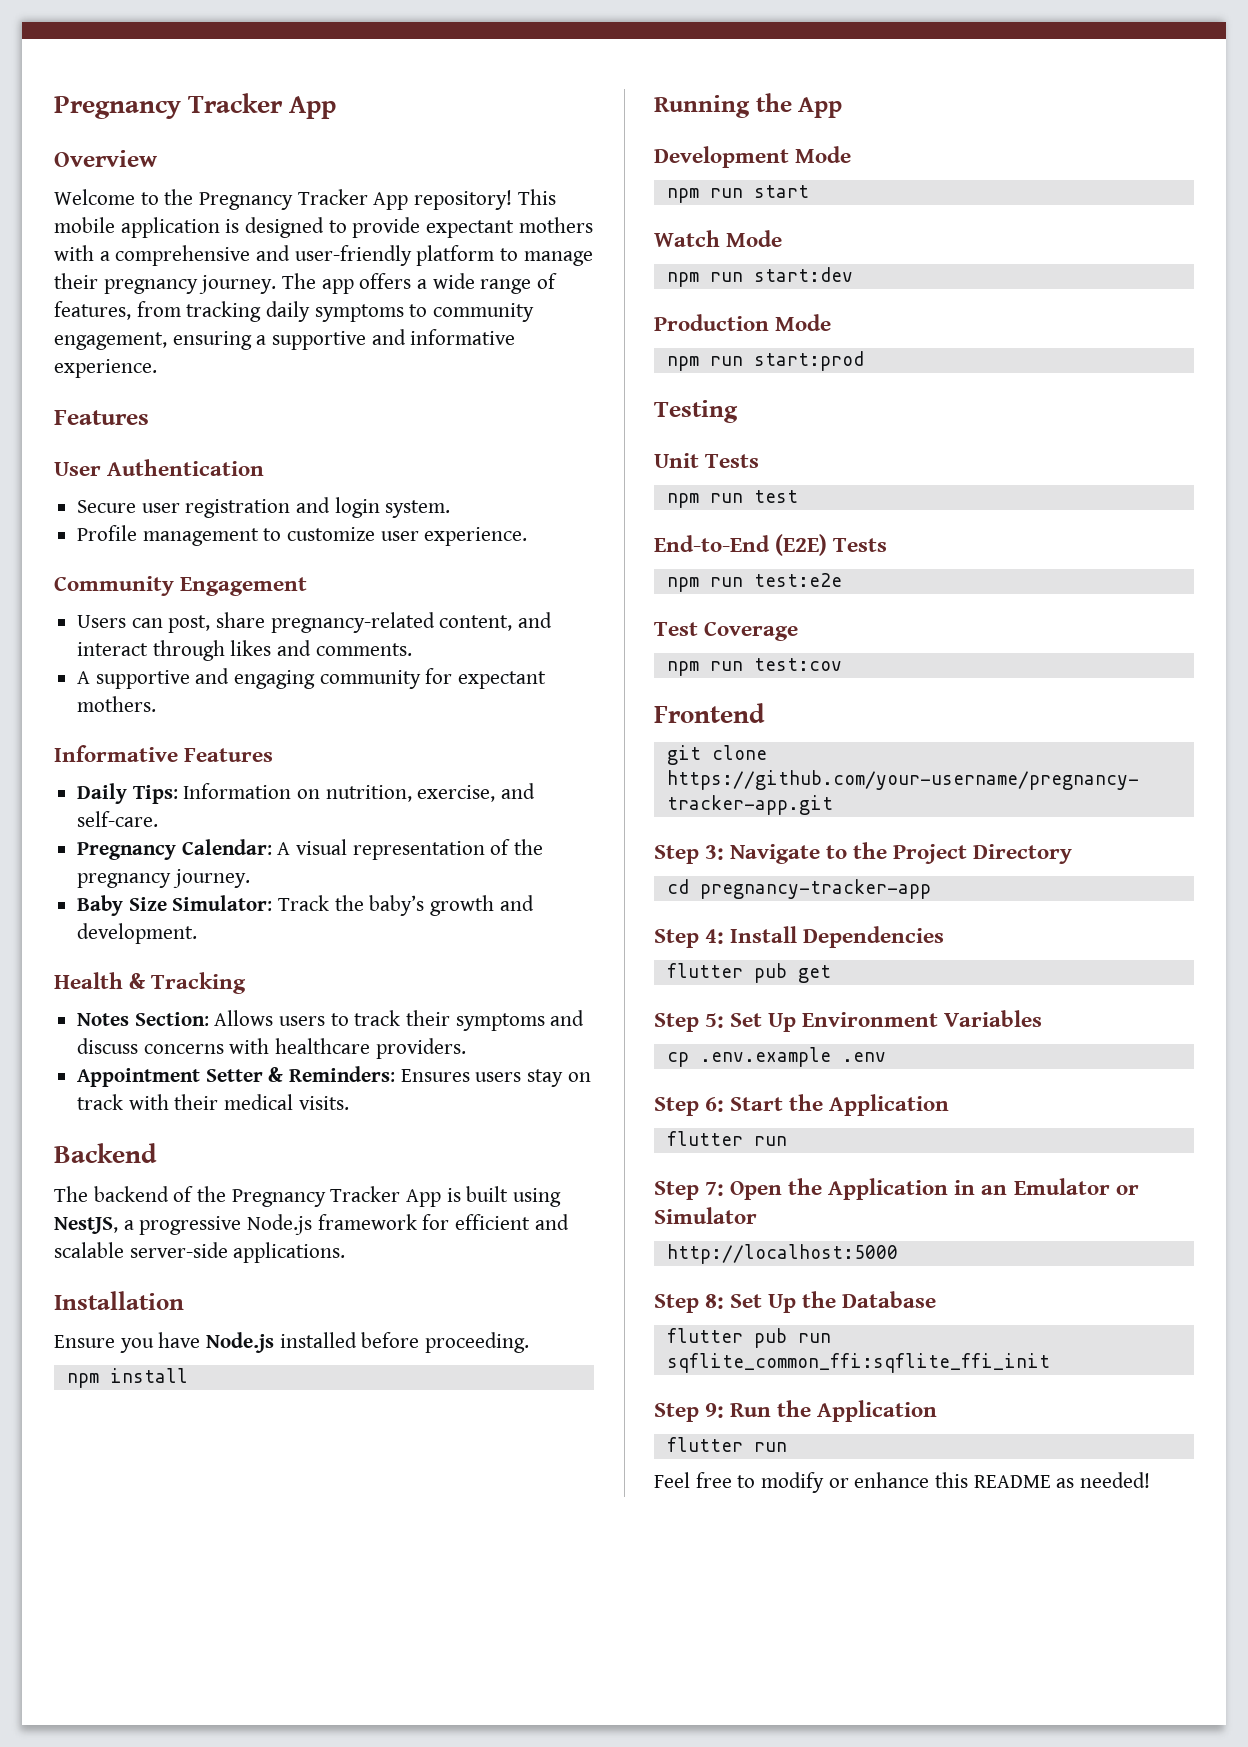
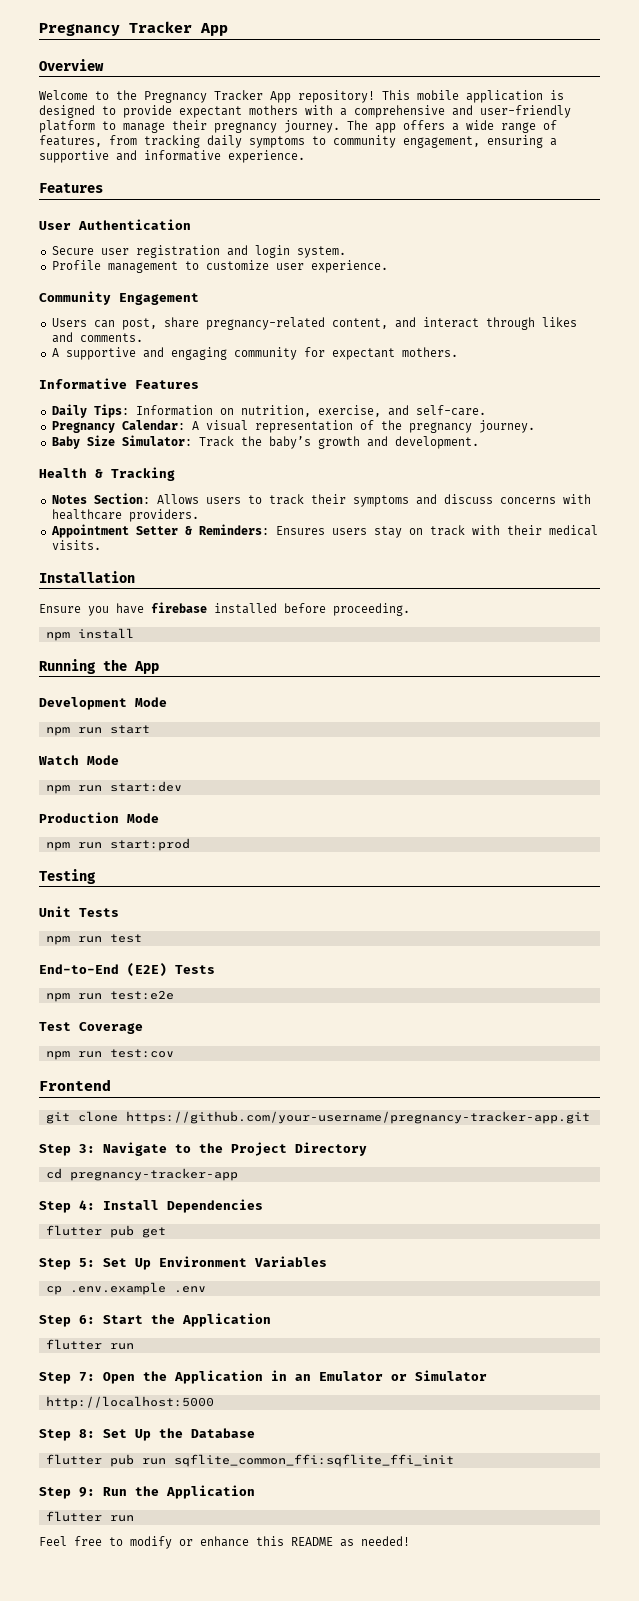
- Backend
- The backend of the Pregnancy Tracker App is built using NestJS, a progressive Node.js framework for efficient and scalable server-side applications.
- Ensure you have Node.js installed before proceeding.
+ Ensure you have firebase installed before proceeding.

